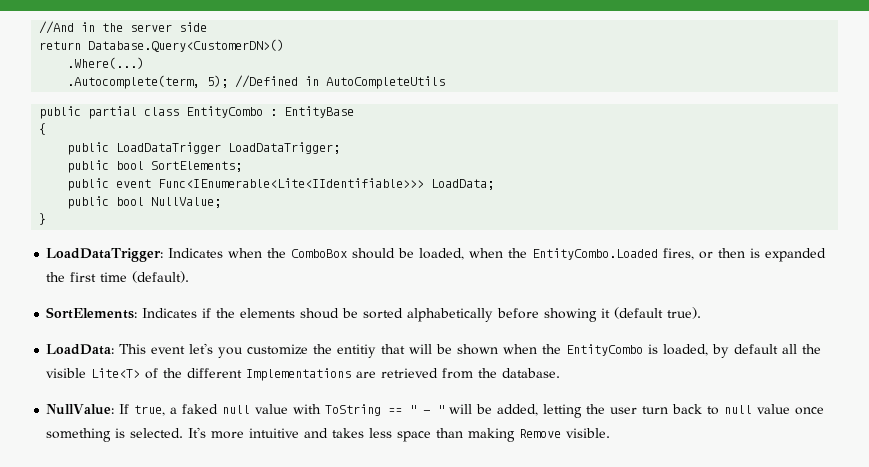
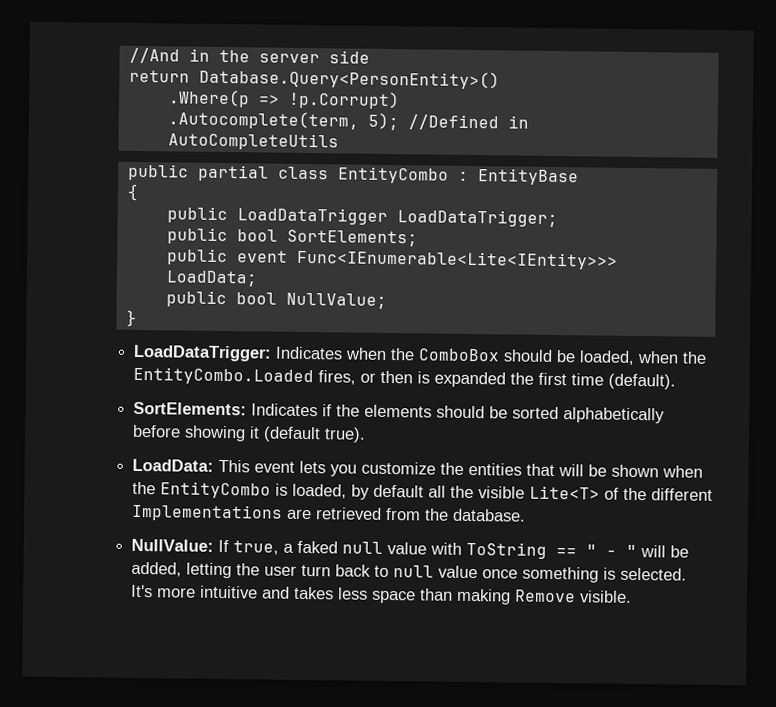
- return Database.Query<CustomerDN>()
- .Where(...)
+ return Database.Query<PersonEntity>()
+ .Where(p => !p.Corrupt)
- public event Func<IEnumerable<Lite<IIdentifiable>>> LoadData;
+ public event Func<IEnumerable<Lite<IEntity>>> LoadData;
- SortElements: Indicates if the elements shoud be sorted alphabetically before showing it (default true).
+ SortElements: Indicates if the elements should be sorted alphabetically before showing it (default true).
- LoadData: This event let's you customize the entitiy that will be shown when the EntityCombo is loaded, by default all the visible Lite<T> of the different Implementations are retrieved from the database.
+ LoadData: This event lets you customize the entities that will be shown when the EntityCombo is loaded, by default all the visible Lite<T> of the different Implementations are retrieved from the database.

